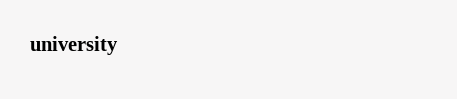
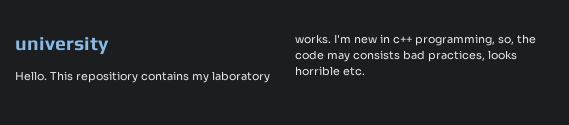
+ Hello. This repositiory contains my laboratory works. I'm new in c++ programming, so, the code may consists bad practices, looks horrible etc.

